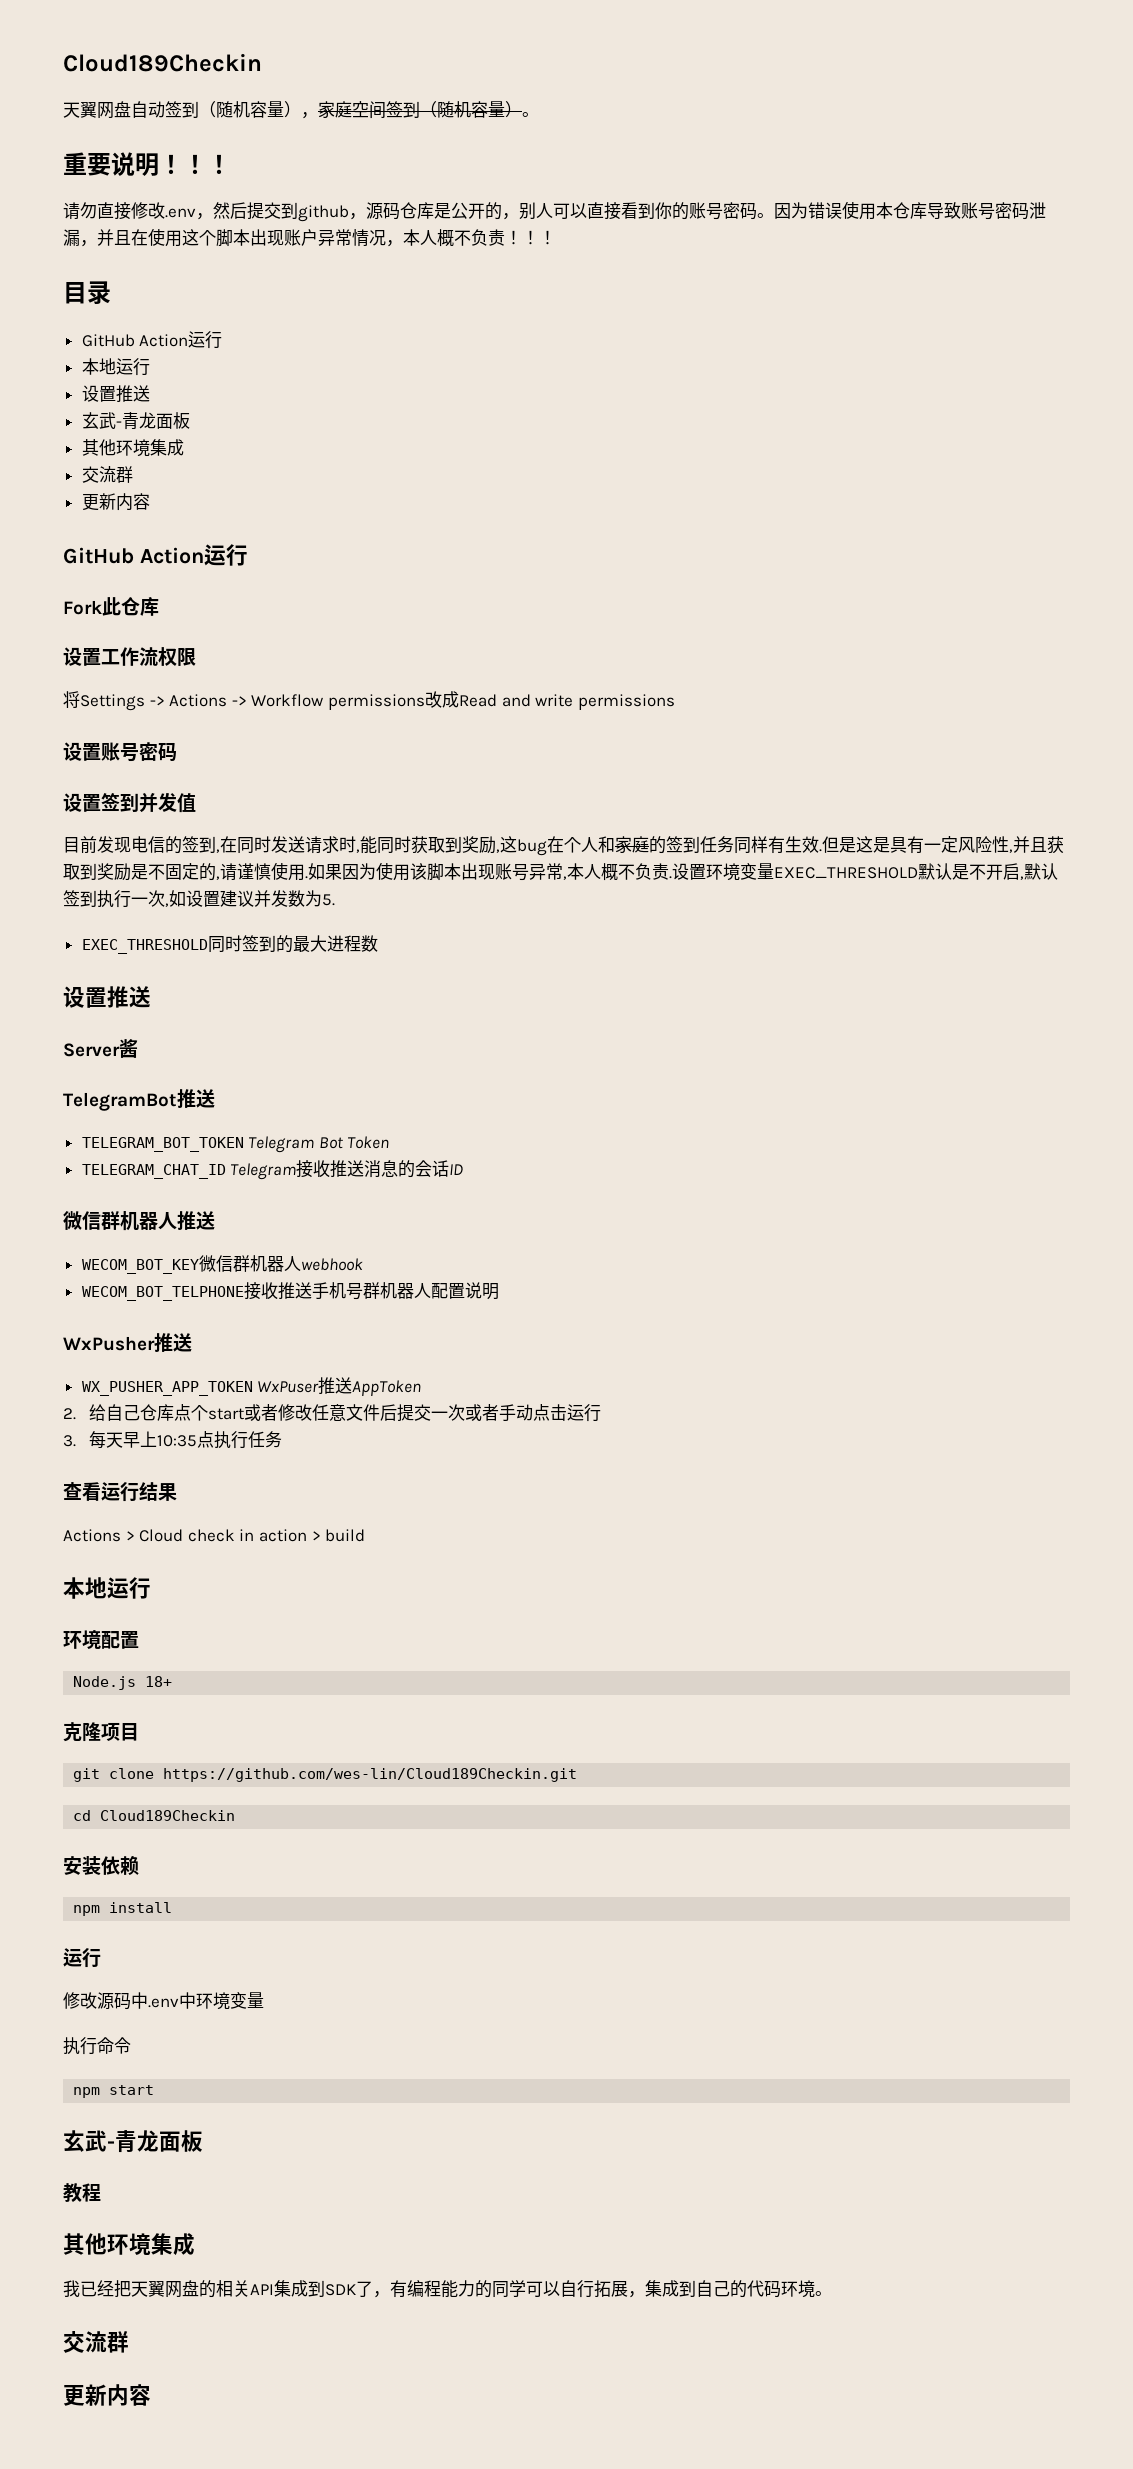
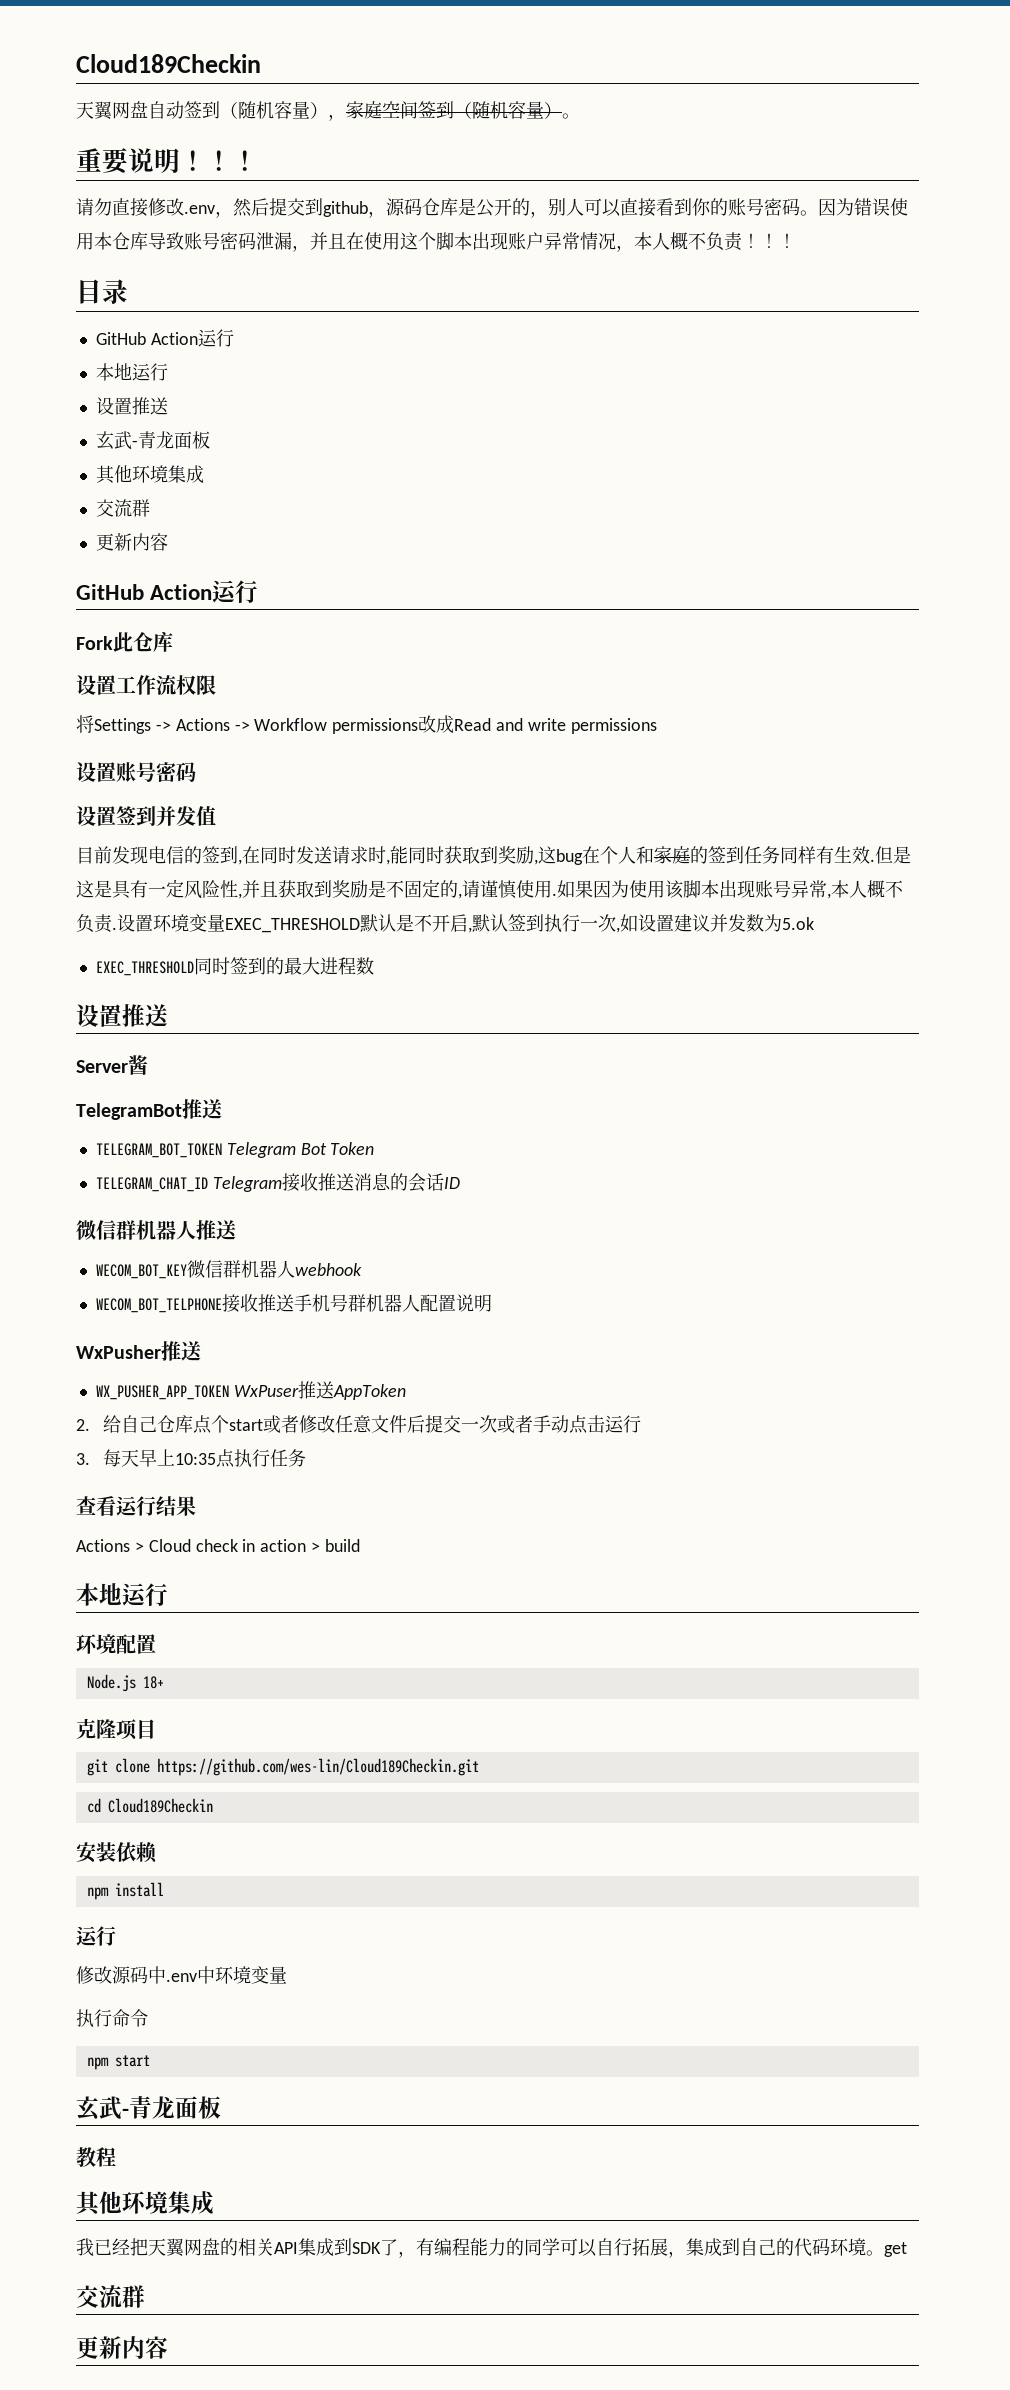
- 设置环境变量EXEC_THRESHOLD默认是不开启,默认签到执行一次,如设置建议并发数为5.
+ 设置环境变量EXEC_THRESHOLD默认是不开启,默认签到执行一次,如设置建议并发数为5.ok
- 我已经把天翼网盘的相关API集成到SDK了，有编程能力的同学可以自行拓展，集成到自己的代码环境。
+ 我已经把天翼网盘的相关API集成到SDK了，有编程能力的同学可以自行拓展，集成到自己的代码环境。get

